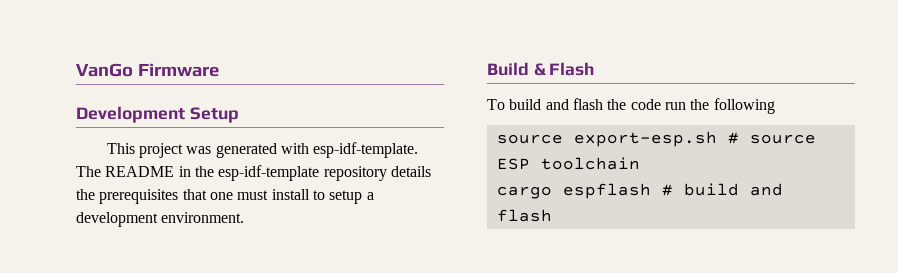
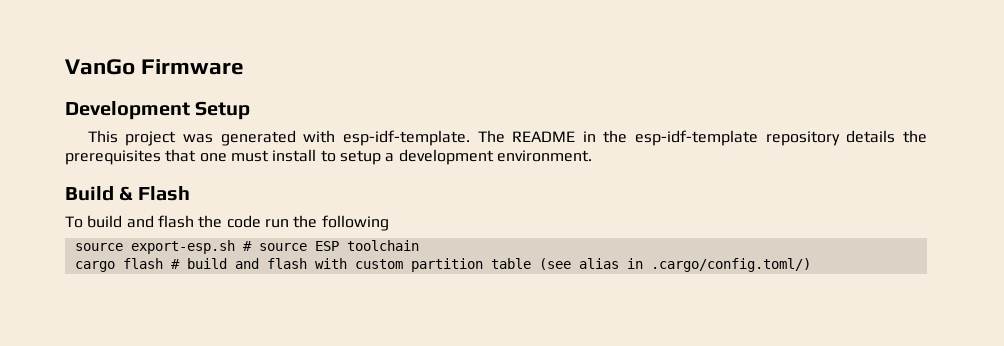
- cargo espflash # build and flash
+ cargo flash # build and flash with custom partition table (see alias in .cargo/config.toml/)

